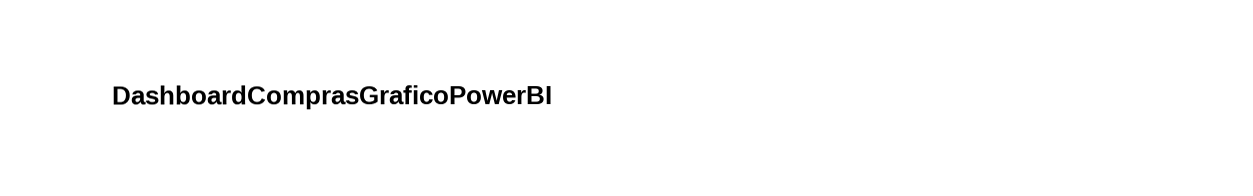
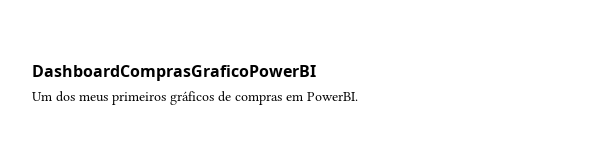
+ Um dos meus primeiros gráficos de compras em PowerBI.

